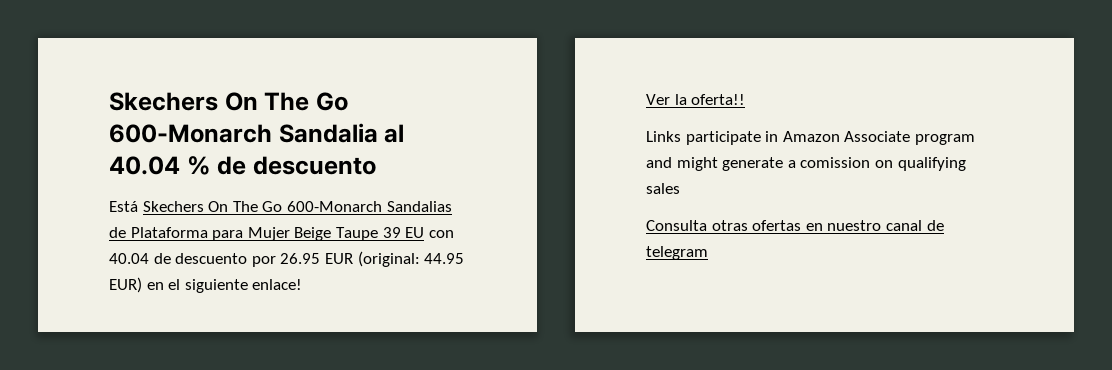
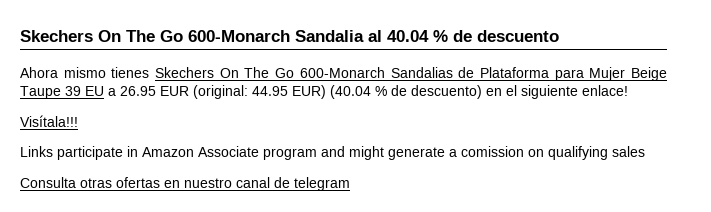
- Está Skechers On The Go 600-Monarch Sandalias de Plataforma para Mujer Beige Taupe 39 EU con 40.04 de descuento por 26.95 EUR (original: 44.95 EUR) en el siguiente enlace!
+ Ahora mismo tienes Skechers On The Go 600-Monarch Sandalias de Plataforma para Mujer Beige Taupe 39 EU a 26.95 EUR (original: 44.95 EUR) (40.04 % de descuento) en el siguiente enlace!
- Ver la oferta!!
+ Visítala!!!

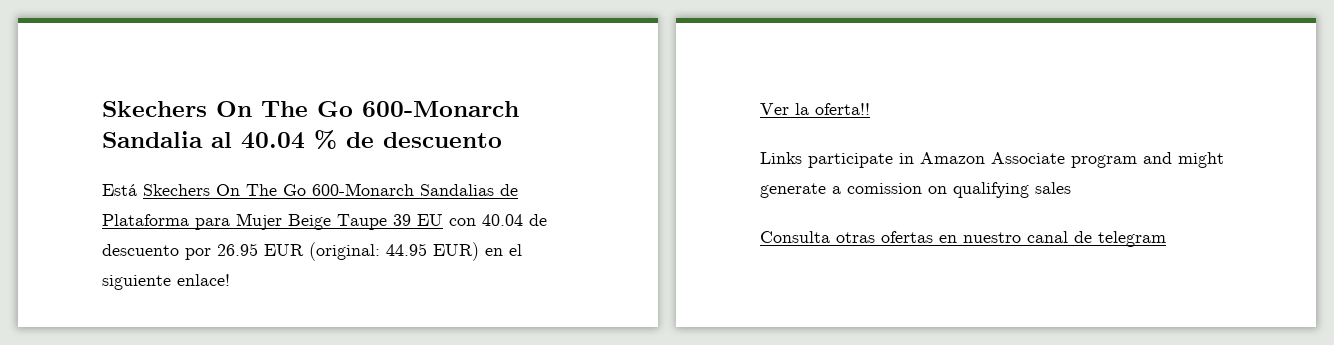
- Ahora mismo tienes Skechers On The Go 600-Monarch Sandalias de Plataforma para Mujer Beige Taupe 39 EU a 26.95 EUR (original: 44.95 EUR) (40.04 % de descuento) en el siguiente enlace!
+ Está Skechers On The Go 600-Monarch Sandalias de Plataforma para Mujer Beige Taupe 39 EU con 40.04 de descuento por 26.95 EUR (original: 44.95 EUR) en el siguiente enlace!
- Visítala!!!
+ Ver la oferta!!

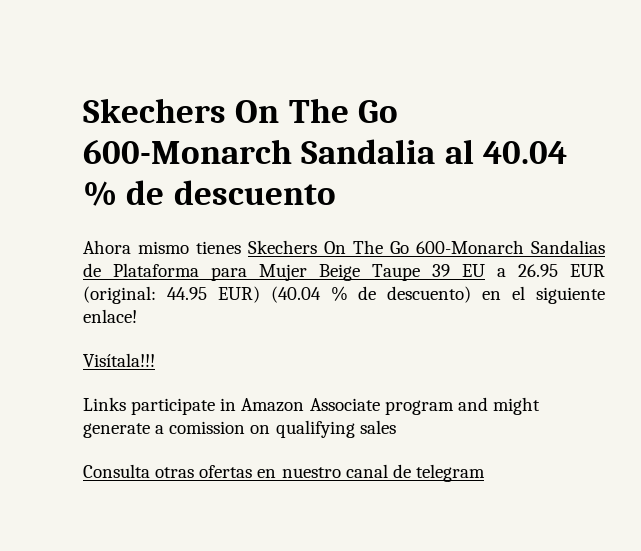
- Está Skechers On The Go 600-Monarch Sandalias de Plataforma para Mujer Beige Taupe 39 EU con 40.04 de descuento por 26.95 EUR (original: 44.95 EUR) en el siguiente enlace!
+ Ahora mismo tienes Skechers On The Go 600-Monarch Sandalias de Plataforma para Mujer Beige Taupe 39 EU a 26.95 EUR (original: 44.95 EUR) (40.04 % de descuento) en el siguiente enlace!
- Ver la oferta!!
+ Visítala!!!

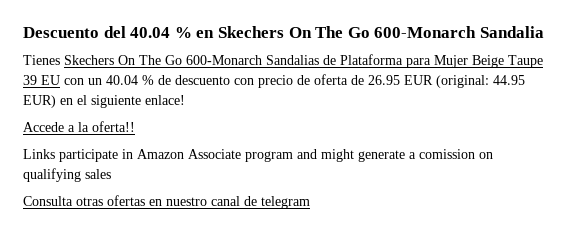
- Skechers On The Go 600-Monarch Sandalia al 40.04 % de descuento
- Ahora mismo tienes Skechers On The Go 600-Monarch Sandalias de Plataforma para Mujer Beige Taupe 39 EU a 26.95 EUR (original: 44.95 EUR) (40.04 % de descuento) en el siguiente enlace!
+ Descuento del 40.04 % en Skechers On The Go 600-Monarch Sandalia
+ Tienes Skechers On The Go 600-Monarch Sandalias de Plataforma para Mujer Beige Taupe 39 EU con un 40.04 % de descuento con precio de oferta de 26.95 EUR (original: 44.95 EUR) en el siguiente enlace!
- Visítala!!!
+ Accede a la oferta!!

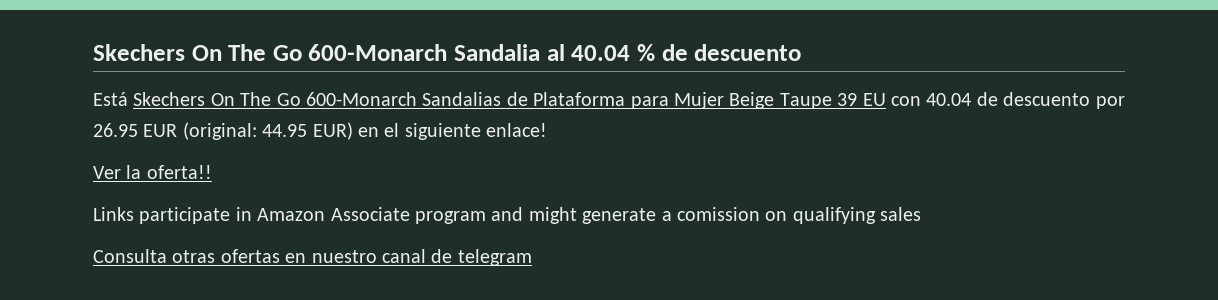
- Descuento del 40.04 % en Skechers On The Go 600-Monarch Sandalia
- Tienes Skechers On The Go 600-Monarch Sandalias de Plataforma para Mujer Beige Taupe 39 EU con un 40.04 % de descuento con precio de oferta de 26.95 EUR (original: 44.95 EUR) en el siguiente enlace!
+ Skechers On The Go 600-Monarch Sandalia al 40.04 % de descuento
+ Está Skechers On The Go 600-Monarch Sandalias de Plataforma para Mujer Beige Taupe 39 EU con 40.04 de descuento por 26.95 EUR (original: 44.95 EUR) en el siguiente enlace!
- Accede a la oferta!!
+ Ver la oferta!!

